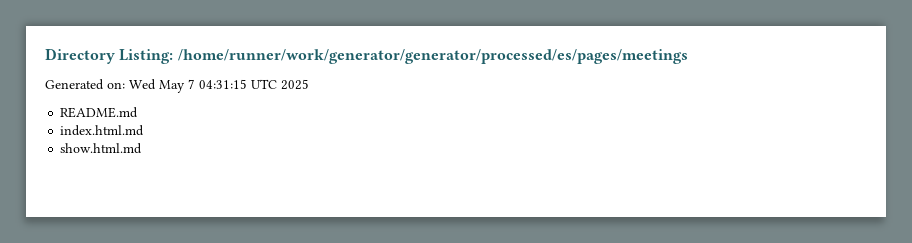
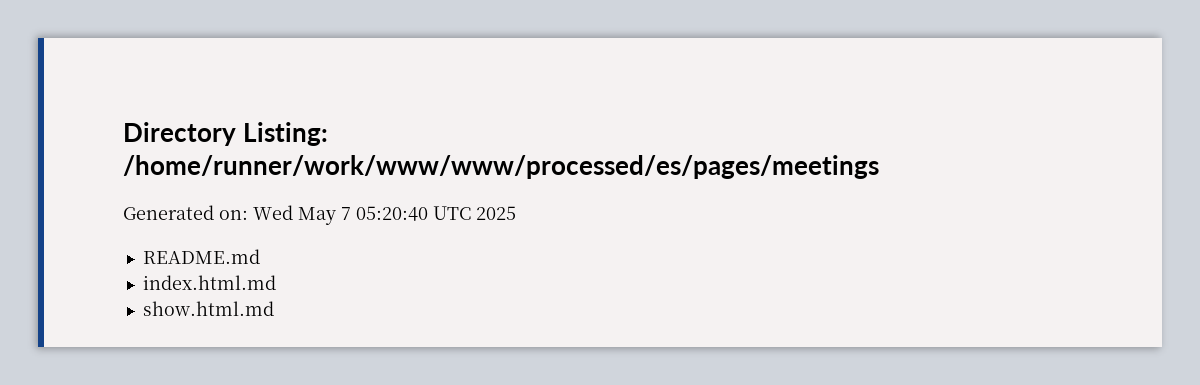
- Directory Listing: /home/runner/work/generator/generator/processed/es/pages/meetings
+ Directory Listing: /home/runner/work/www/www/processed/es/pages/meetings
- Generated on: Wed May 7 04:31:15 UTC 2025
+ Generated on: Wed May 7 05:20:40 UTC 2025

